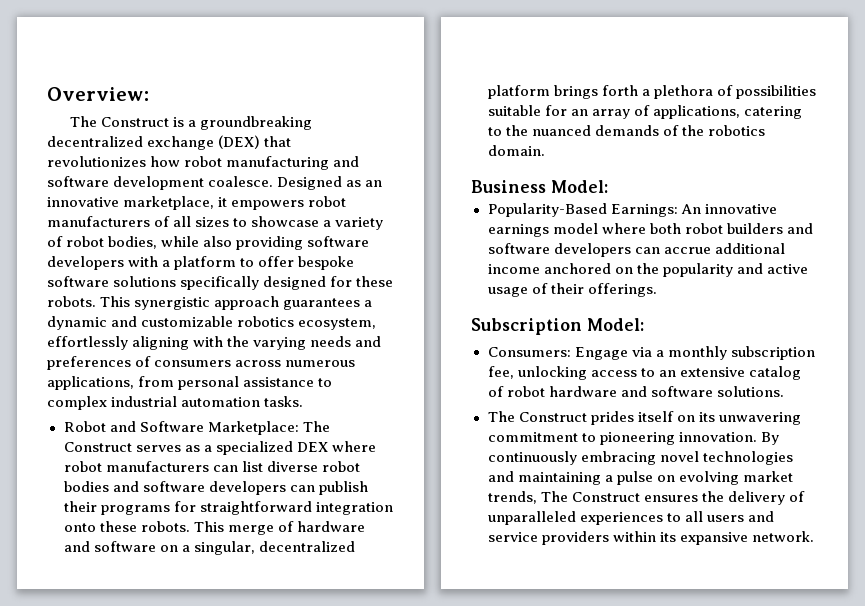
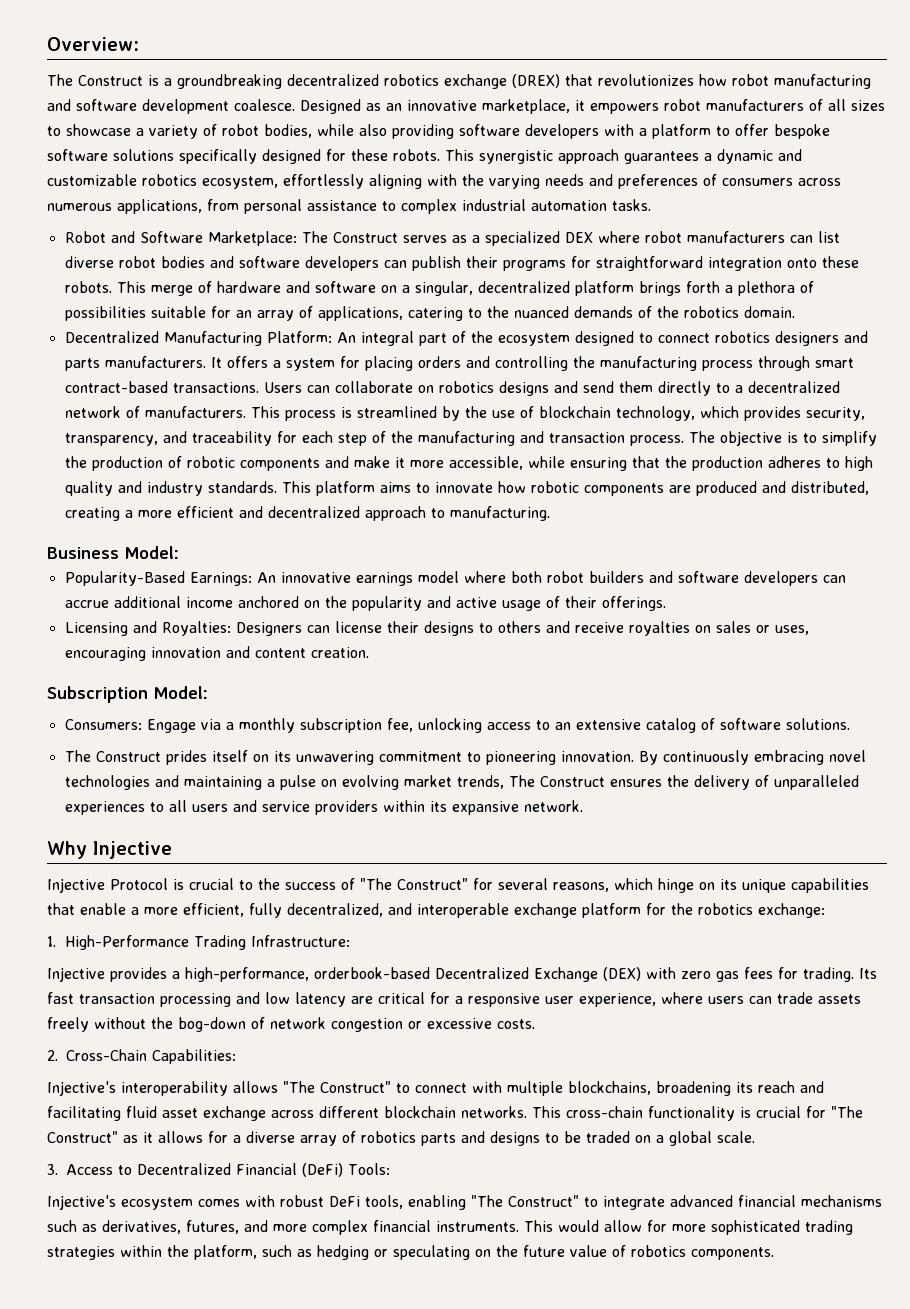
- The Construct is a groundbreaking decentralized exchange (DEX) that revolutionizes how robot manufacturing and software development coalesce.
+ The Construct is a groundbreaking decentralized robotics exchange (DREX) that revolutionizes how robot manufacturing and software development coalesce.
+ Decentralized Manufacturing Platform: An integral part of the ecosystem designed to connect robotics designers and parts manufacturers. It offers a system for placing orders and controlling the manufacturing process through smart contract-based transactions. Users can collaborate on robotics designs and send them directly to a decentralized network of manufacturers. This process is streamlined by the use of blockchain technology, which provides security, transparency, and traceability for each step of the manufacturing and transaction process. The objective is to simplify the production of robotic components and make it more accessible, while ensuring that the production adheres to high quality and industry standards. This platform aims to innovate how robotic components are produced and distributed, creating a more efficient and decentralized approach to manufacturing.
+ Licensing and Royalties: Designers can license their designs to others and receive royalties on sales or uses, encouraging innovation and content creation.
- Consumers: Engage via a monthly subscription fee, unlocking access to an extensive catalog of robot hardware and software solutions.
+ Consumers: Engage via a monthly subscription fee, unlocking access to an extensive catalog of software solutions.
+ Why Injective
+ Injective Protocol is crucial to the success of "The Construct" for several reasons, which hinge on its unique capabilities that enable a more efficient, fully decentralized, and interoperable exchange platform for the robotics exchange:
+ 1. High-Performance Trading Infrastructure:
+ Injective provides a high-performance, orderbook-based Decentralized Exchange (DEX) with zero gas fees for trading. Its fast transaction processing and low latency are critical for a responsive user experience, where users can trade assets freely without the bog-down of network congestion or excessive costs.
+ 2. Cross-Chain Capabilities:
+ Injective's interoperability allows "The Construct" to connect with multiple blockchains, broadening its reach and facilitating fluid asset exchange across different blockchain networks. This cross-chain functionality is crucial for "The Construct" as it allows for a diverse array of robotics parts and designs to be traded on a global scale.
+ 3. Access to Decentralized Financial (DeFi) Tools:
+ Injective's ecosystem comes with robust DeFi tools, enabling "The Construct" to integrate advanced financial mechanisms such as derivatives, futures, and more complex financial instruments. This would allow for more sophisticated trading strategies within the platform, such as hedging or speculating on the future value of robotics components.

